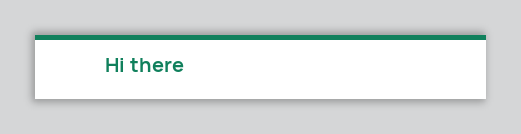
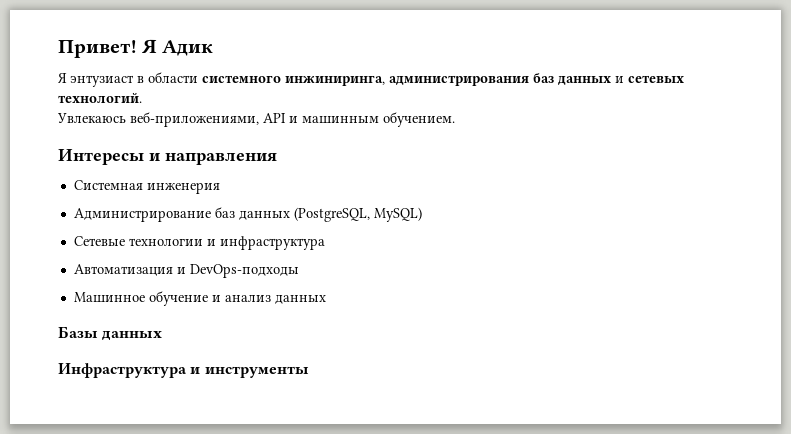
- Hi there
+ Привет! Я Адик
+ Я энтузиаст в области системного инжиниринга, администрирования баз данных и сетевых технологий.
+ Увлекаюсь веб-приложениями, API и машинным обучением.
+ Интересы и направления
+ Системная инженерия
+ Администрирование баз данных (PostgreSQL, MySQL)
+ Сетевые технологии и инфраструктура
+ Автоматизация и DevOps-подходы
+ Машинное обучение и анализ данных
+ Базы данных
+ Инфраструктура и инструменты

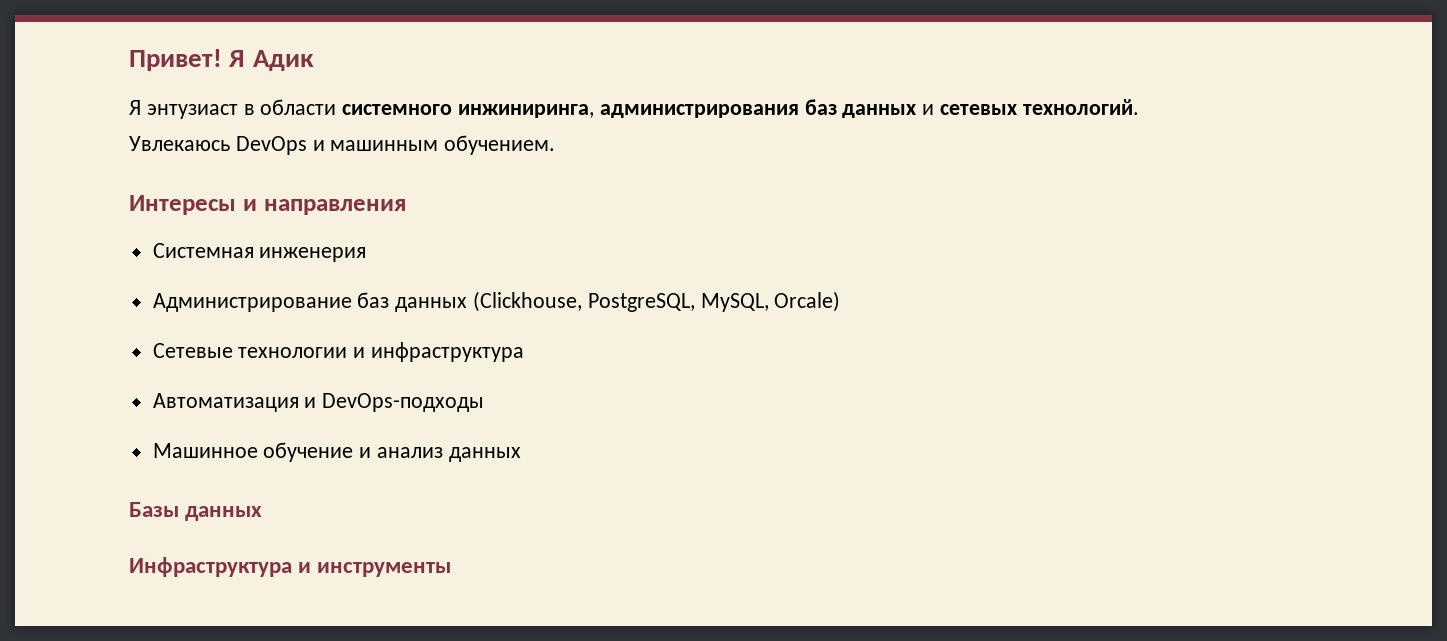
- Увлекаюсь веб-приложениями, API и машинным обучением.
+ Увлекаюсь DevOps и машинным обучением.
- Администрирование баз данных (PostgreSQL, MySQL)
+ Администрирование баз данных (Clickhouse, PostgreSQL, MySQL, Orcale)

